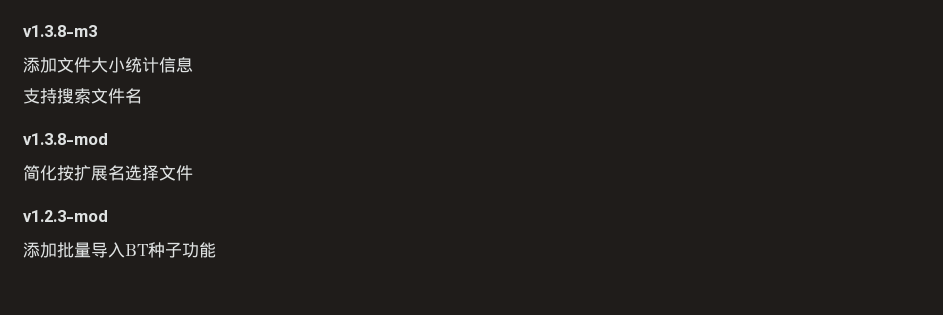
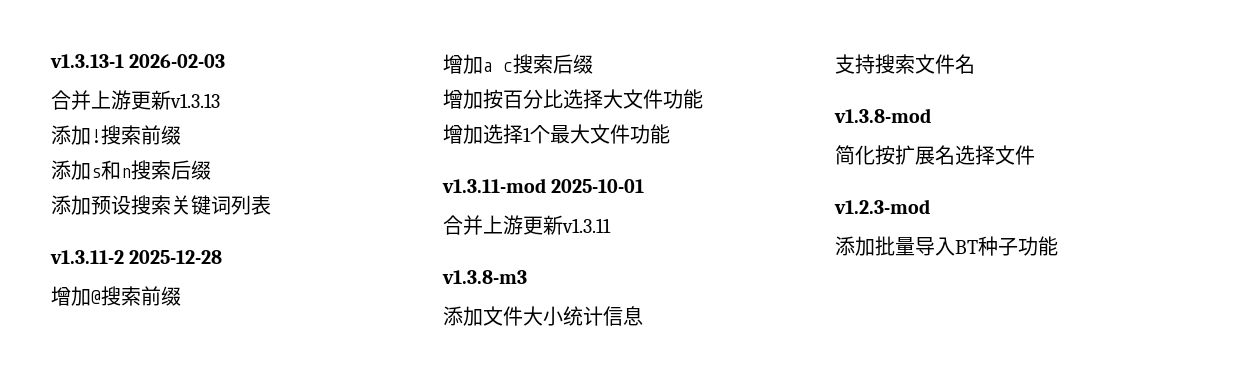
+ v1.3.13-1 2026-02-03
+ 合并上游更新v1.3.13
+ 添加!搜索前缀
+ 添加s和n搜索后缀
+ 添加预设搜索关键词列表
+ v1.3.11-2 2025-12-28
+ 增加@搜索前缀
+ 增加a c搜索后缀
+ 增加按百分比选择大文件功能
+ 增加选择1个最大文件功能
+ v1.3.11-mod 2025-10-01
+ 合并上游更新v1.3.11

